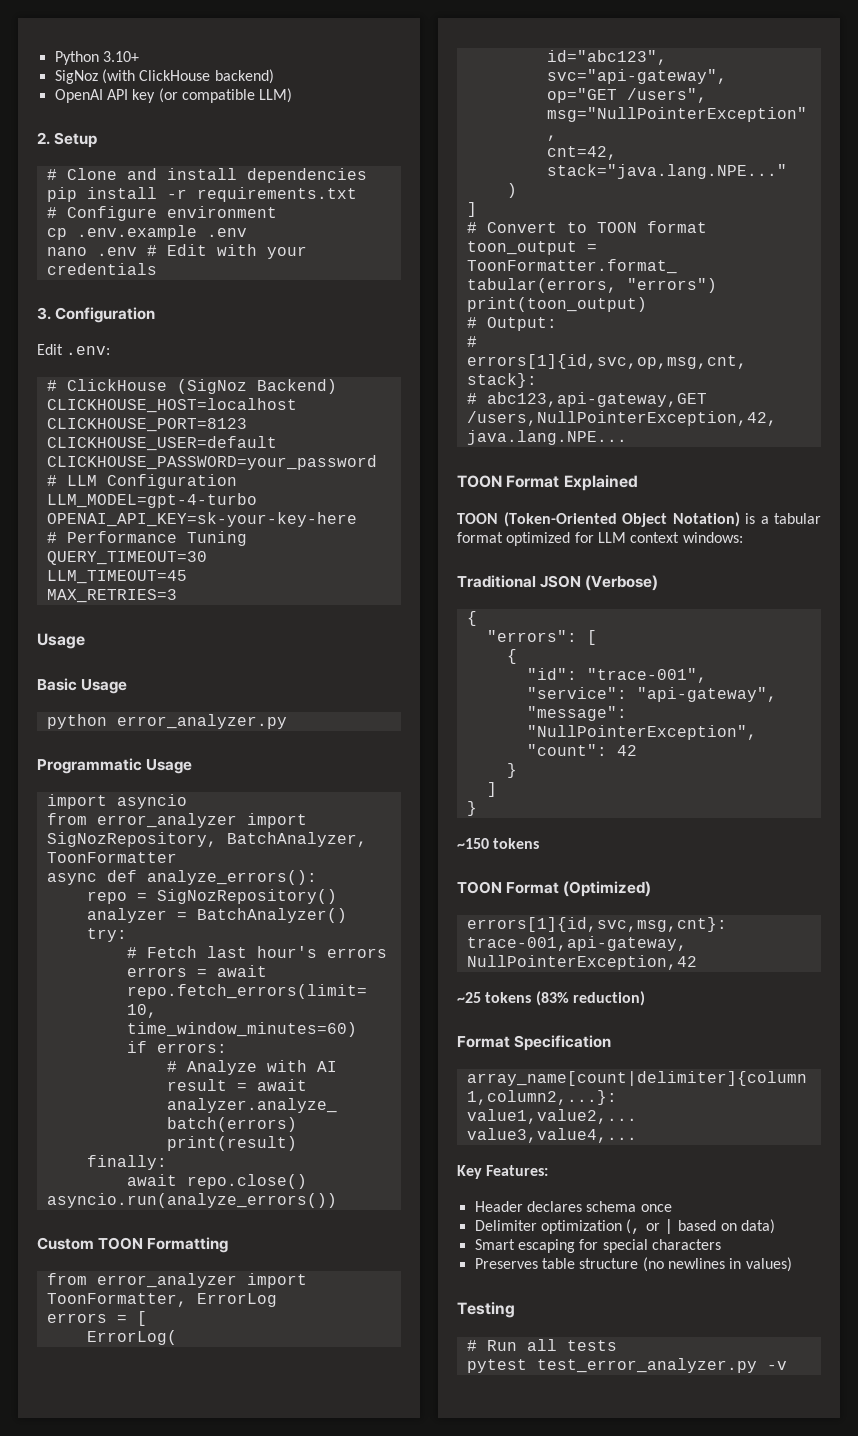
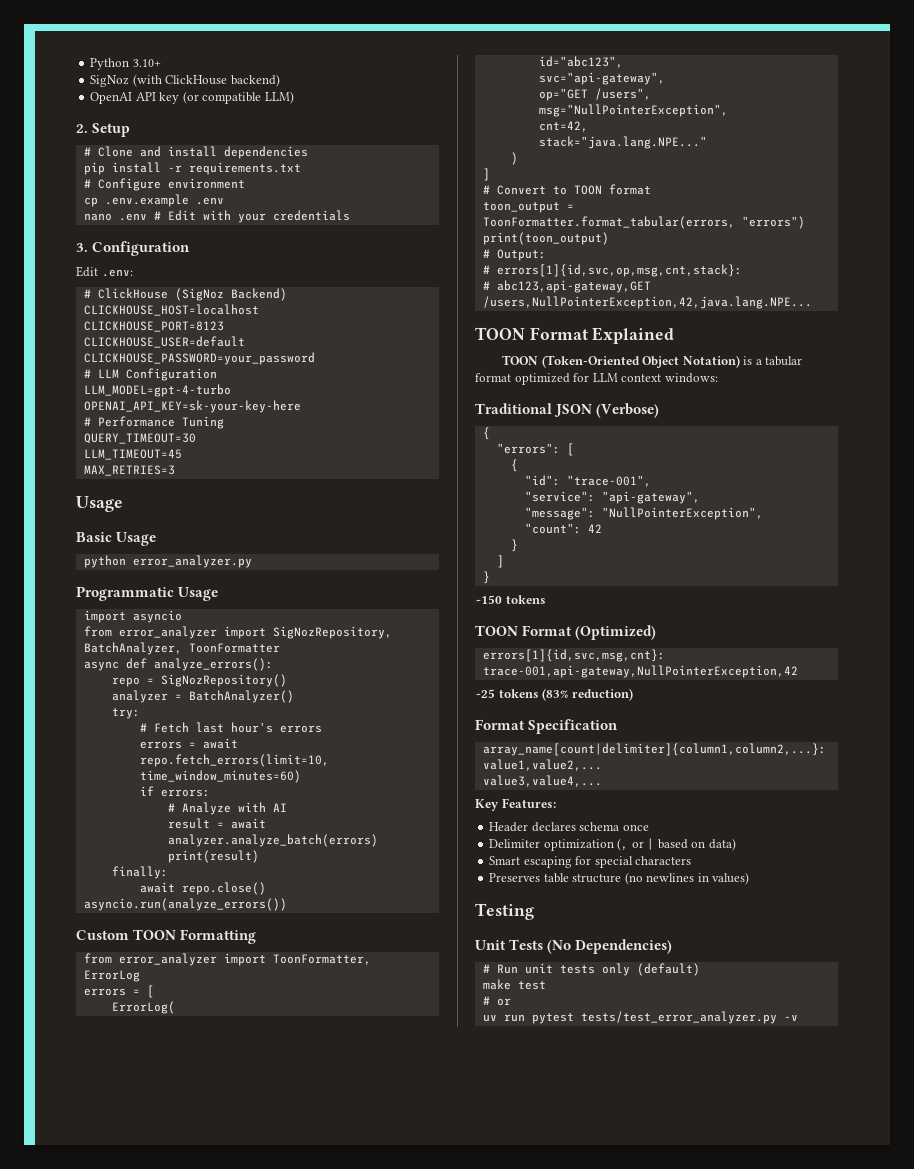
+ Unit Tests (No Dependencies)
- # Run all tests
- pytest test_error_analyzer.py -v
+ # Run unit tests only (default)
+ make test
+ # or
+ uv run pytest tests/test_error_analyzer.py -v

